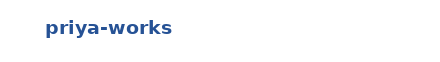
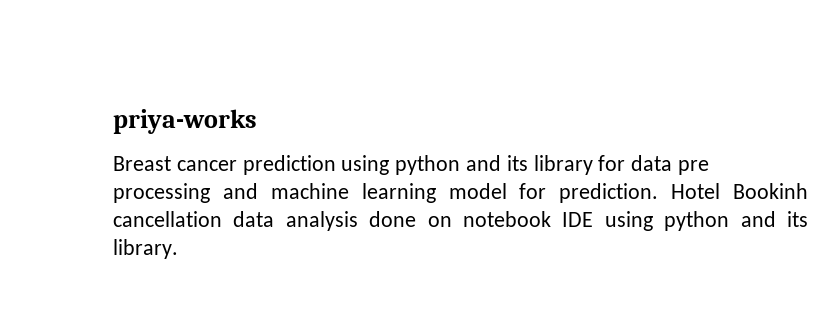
+ Breast cancer prediction using python and its library for data pre processing and machine learning model for prediction. Hotel Bookinh cancellation data analysis done on notebook IDE using python and its library.

